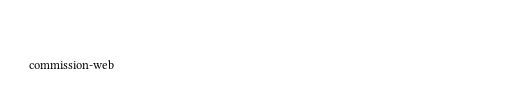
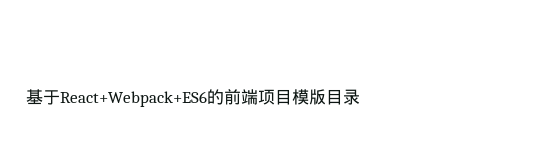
- commission-web
+ 基于React+Webpack+ES6的前端项目模版目录

